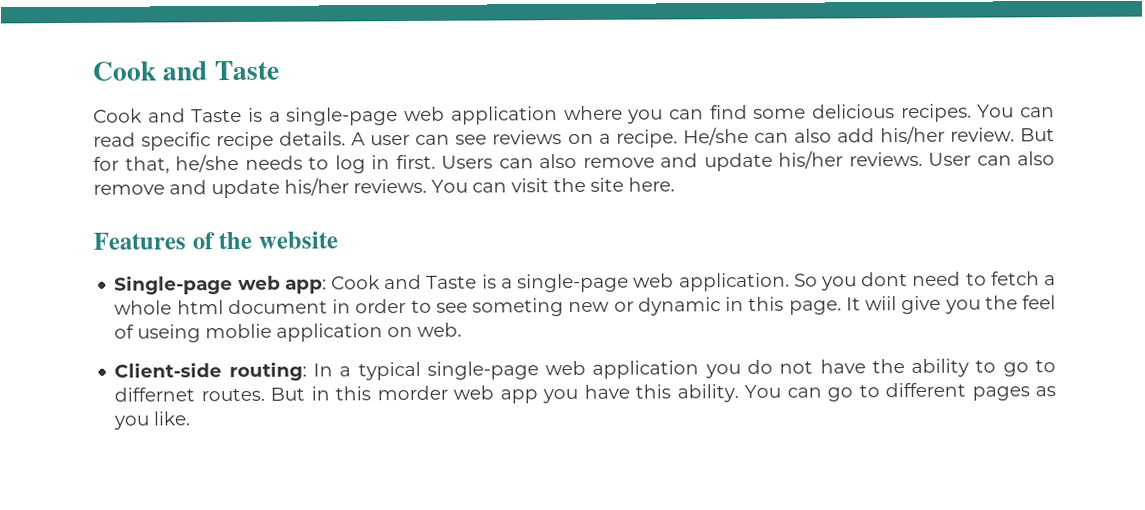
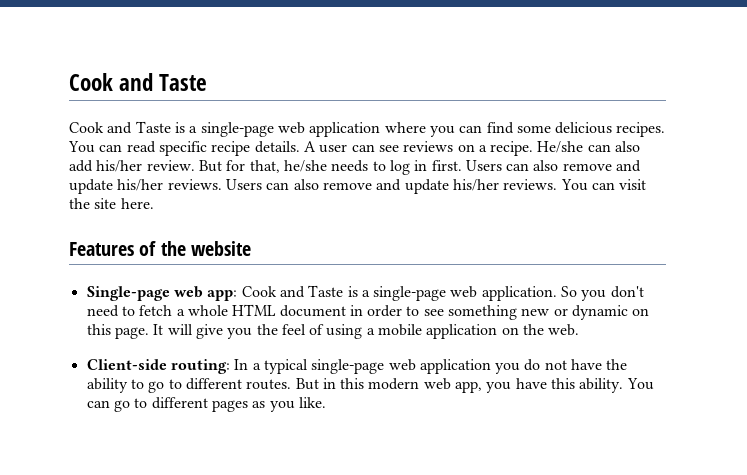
- Users can also remove and update his/her reviews. User can also remove and update his/her reviews.
+ Users can also remove and update his/her reviews. Users can also remove and update his/her reviews.
- So you dont need to fetch a whole html document in order to see someting new or dynamic in this page.
+ So you don't need to fetch a whole HTML document in order to see something new or dynamic on this page.
- It wiil give you the feel of useing moblie application on web.
+ It will give you the feel of using a mobile application on the web.
- Client-side routing: In a typical single-page web application you do not have the ability to go to differnet routes.
+ Client-side routing: In a typical single-page web application you do not have the ability to go to different routes.
- But in this morder web app you have this ability.
+ But in this modern web app, you have this ability.

